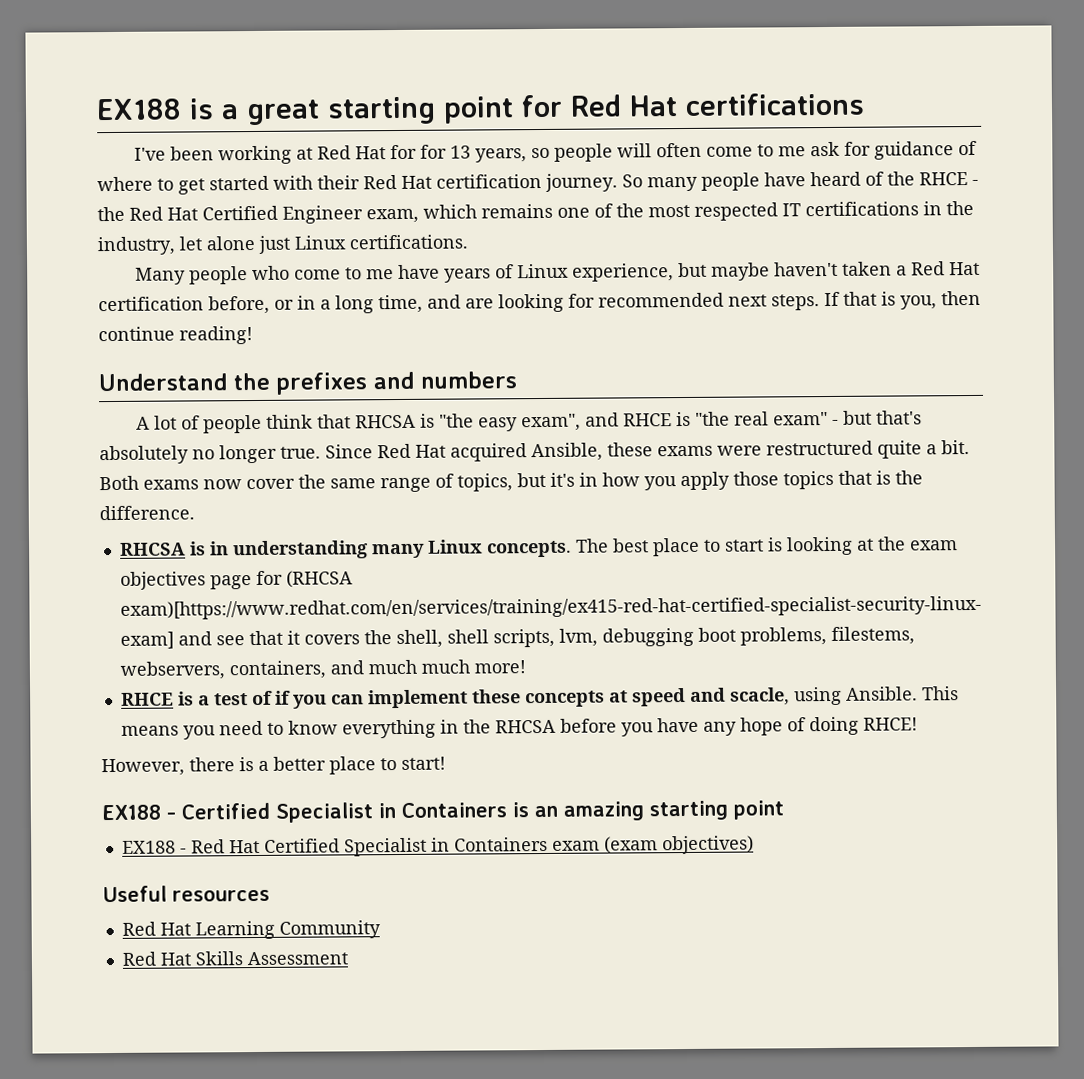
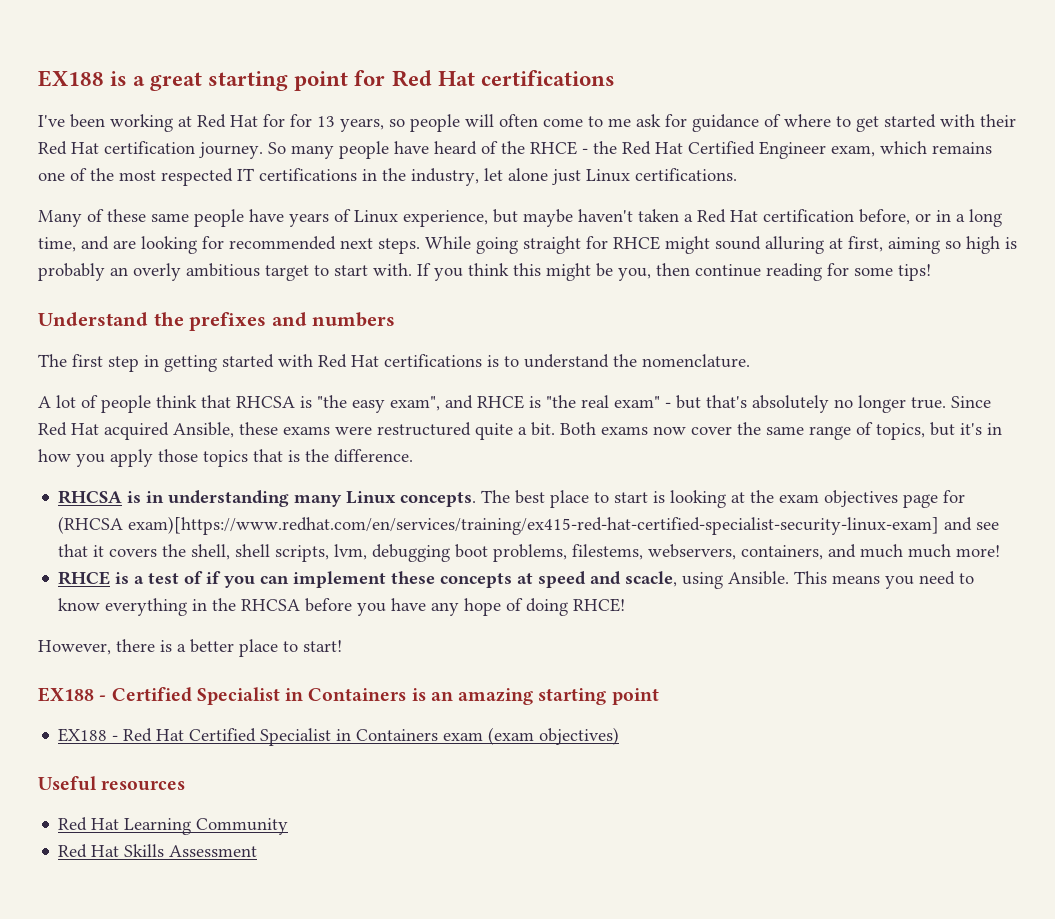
- Many people who come to me have years of Linux experience, but maybe haven't taken a Red Hat certification before, or in a long time, and are looking for recommended next steps.
+ Many of these same people have years of Linux experience, but maybe haven't taken a Red Hat certification before, or in a long time, and are looking for recommended next steps.
- If that is you, then continue reading!
+ While going straight for RHCE might sound alluring at first, aiming so high is probably an overly ambitious target to start with. If you think this might be you, then continue reading for some tips!
+ The first step in getting started with Red Hat certifications is to understand the nomenclature.

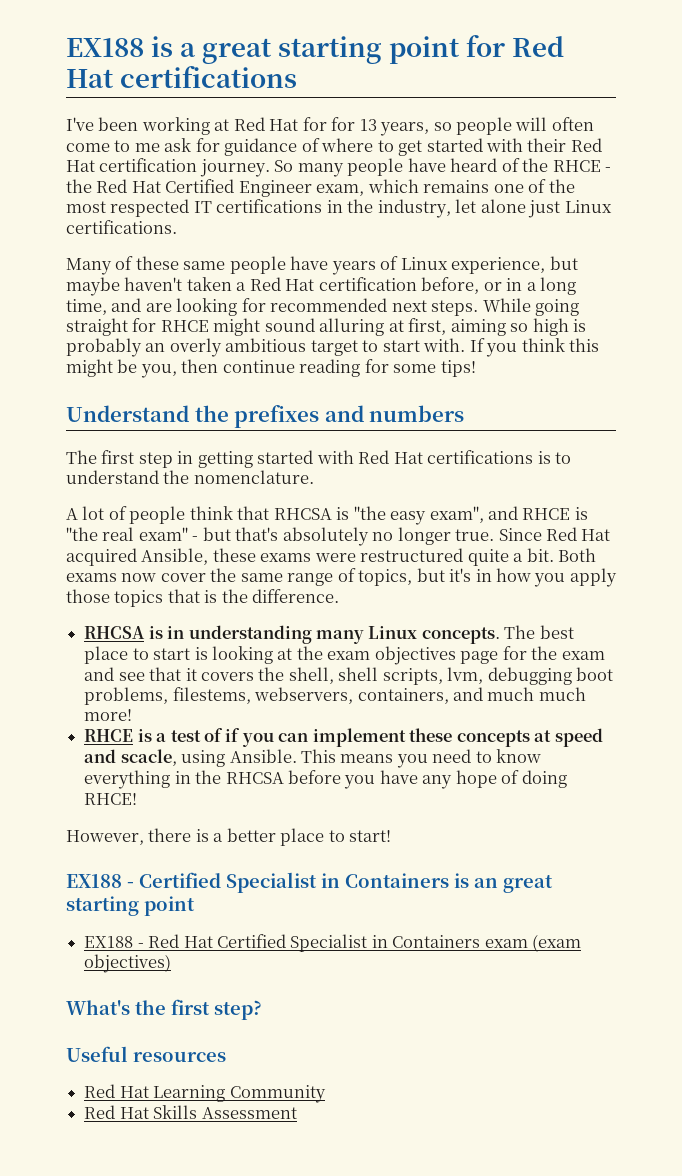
- The best place to start is looking at the exam objectives page for (RHCSA exam)[https://www.redhat.com/en/services/training/ex415-red-hat-certified-specialist-security-linux-exam] and see that it covers the shell, shell scripts, lvm, debugging boot problems, filestems, webservers, containers, and much much more!
+ The best place to start is looking at the exam objectives page for the exam and see that it covers the shell, shell scripts, lvm, debugging boot problems, filestems, webservers, containers, and much much more!
- EX188 - Certified Specialist in Containers is an amazing starting point
+ EX188 - Certified Specialist in Containers is an great starting point
+ What's the first step?

